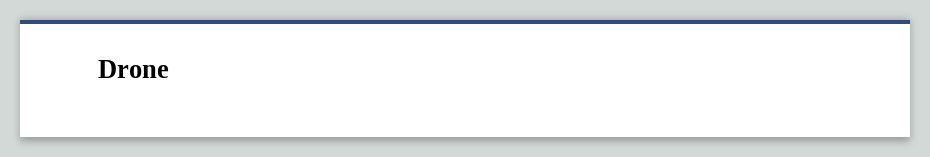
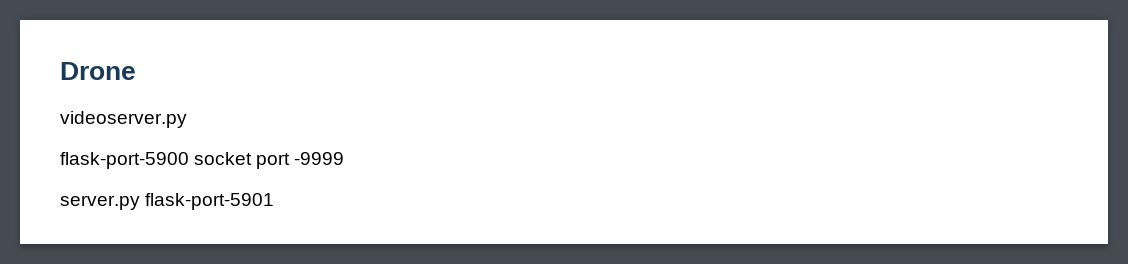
+ videoserver.py
+ flask-port-5900 socket port -9999
+ server.py flask-port-5901

